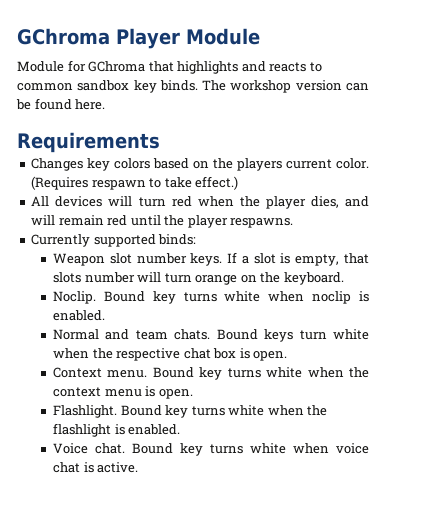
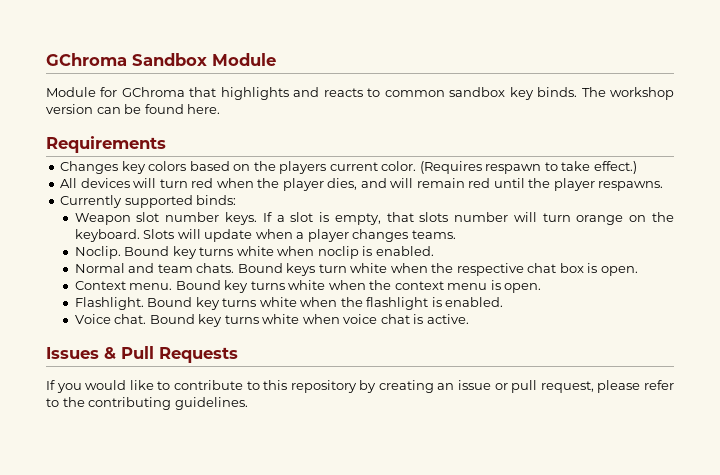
- GChroma Player Module
+ GChroma Sandbox Module
+ Slots will update when a player changes teams.
+ Issues & Pull Requests
+ If you would like to contribute to this repository by creating an issue or pull request, please refer to the contributing guidelines.

